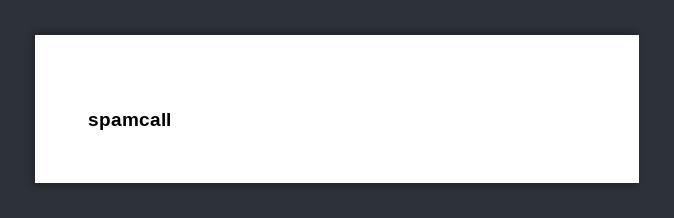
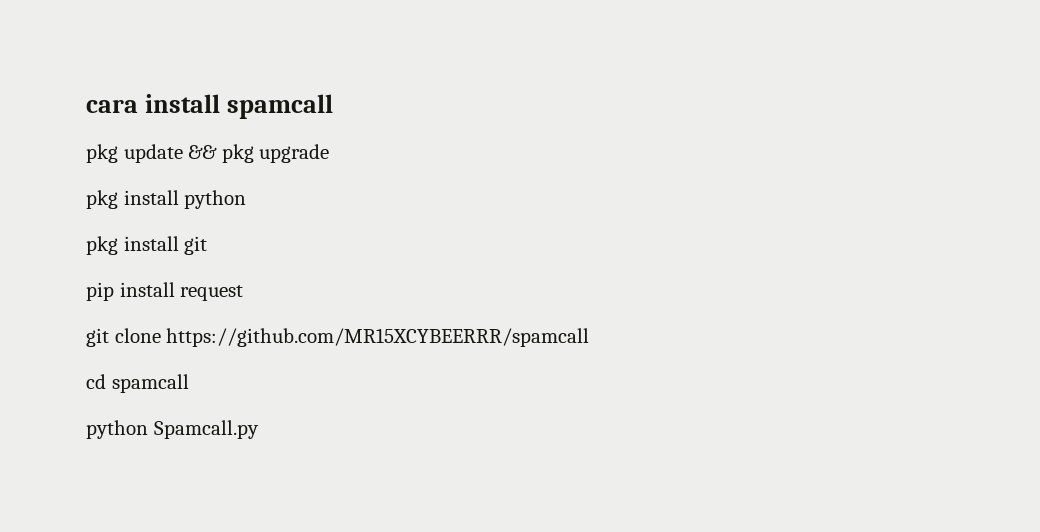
- spamcall
+ cara install spamcall
+ pkg update && pkg upgrade
+ pkg install python
+ pkg install git
+ pip install request
+ git clone https://github.com/MR15XCYBEERRR/spamcall
+ cd spamcall
+ python Spamcall.py

